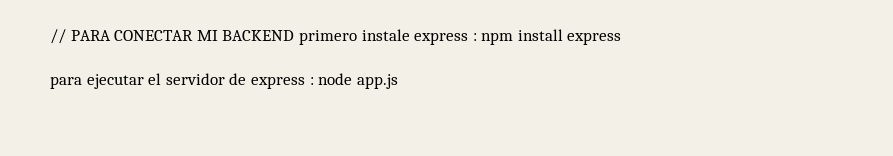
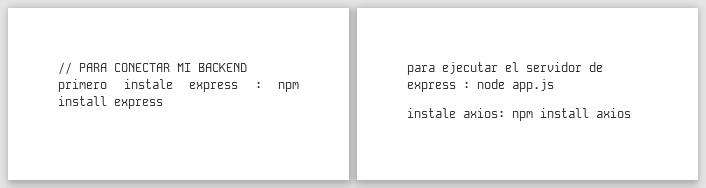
+ instale axios: npm install axios

